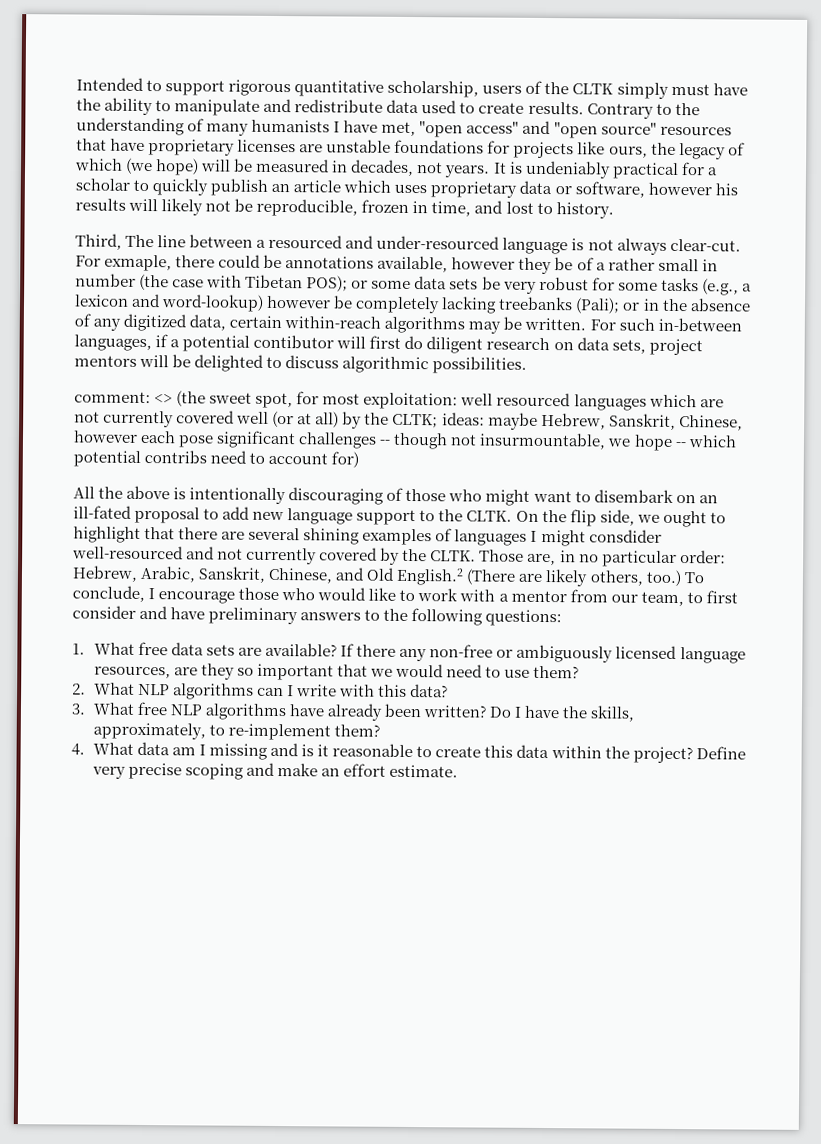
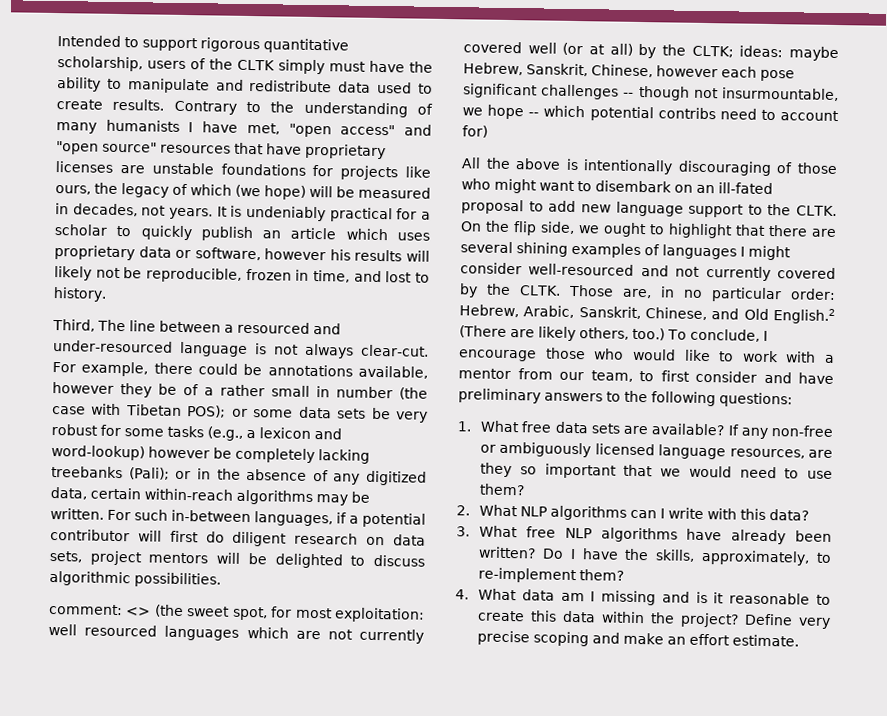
- For exmaple, there could be annotations available, however they be of a rather small in number (the case with Tibetan POS); or some data sets be very robust for some tasks (e.g., a lexicon and word-lookup) however be completely lacking treebanks (Pali); or in the absence of any digitized data, certain within-reach algorithms may be written.
+ For example, there could be annotations available, however they be of a rather small in number (the case with Tibetan POS); or some data sets be very robust for some tasks (e.g., a lexicon and word-lookup) however be completely lacking treebanks (Pali); or in the absence of any digitized data, certain within-reach algorithms may be written.
- For such in-between languages, if a potential contibutor will first do diligent research on data sets, project mentors will be delighted to discuss algorithmic possibilities.
+ For such in-between languages, if a potential contributor will first do diligent research on data sets, project mentors will be delighted to discuss algorithmic possibilities.
- On the flip side, we ought to highlight that there are several shining examples of languages I might consdider well-resourced and not currently covered by the CLTK.
+ On the flip side, we ought to highlight that there are several shining examples of languages I might consider well-resourced and not currently covered by the CLTK.
- If there any non-free or ambiguously licensed language resources, are they so important that we would need to use them?
+ If any non-free or ambiguously licensed language resources, are they so important that we would need to use them?

